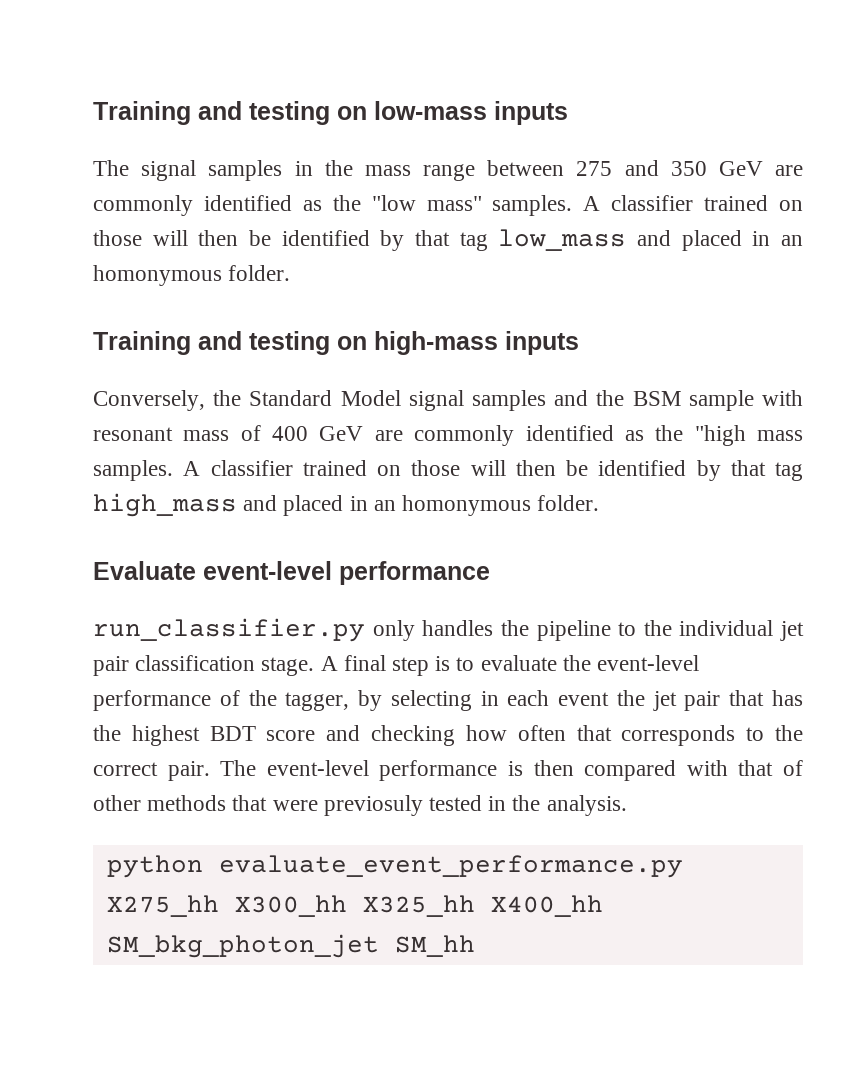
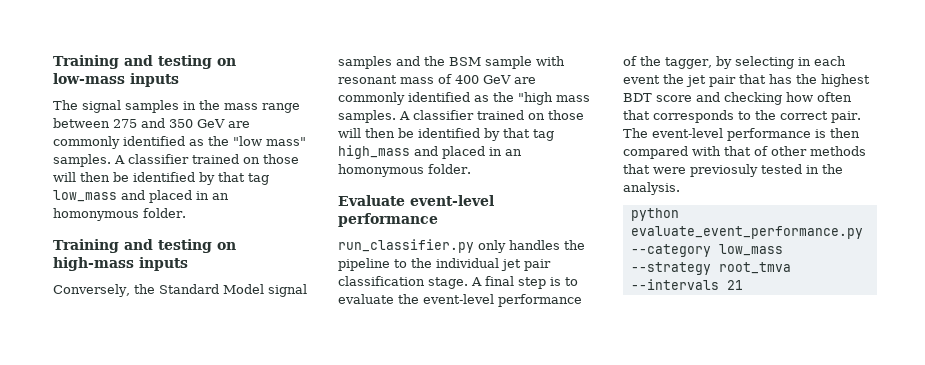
- python evaluate_event_performance.py X275_hh X300_hh X325_hh X400_hh SM_bkg_photon_jet SM_hh
+ python evaluate_event_performance.py --category low_mass --strategy root_tmva --intervals 21

